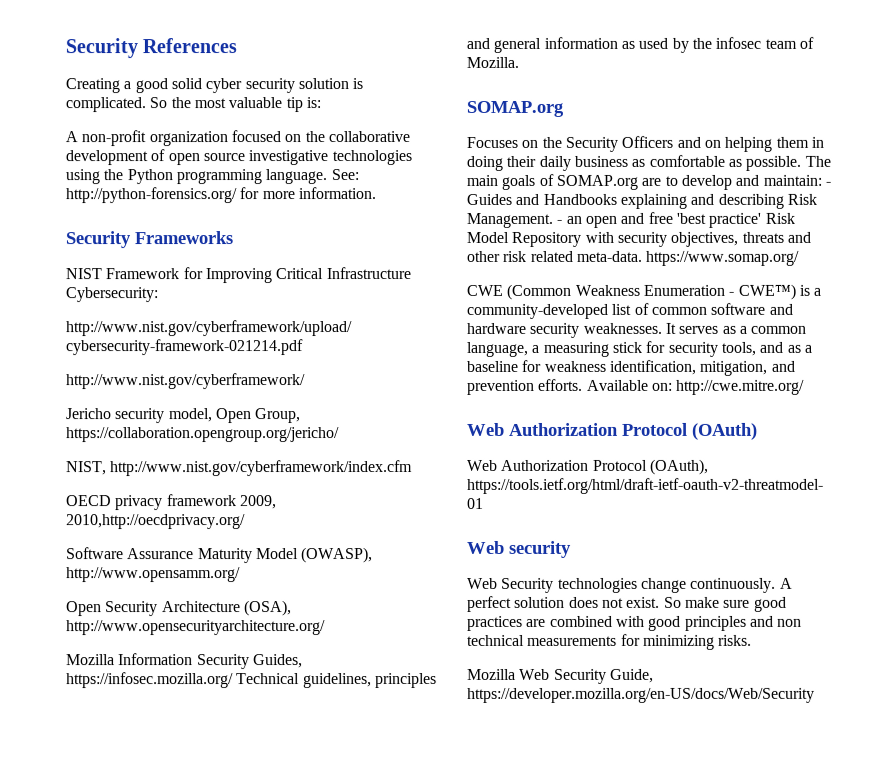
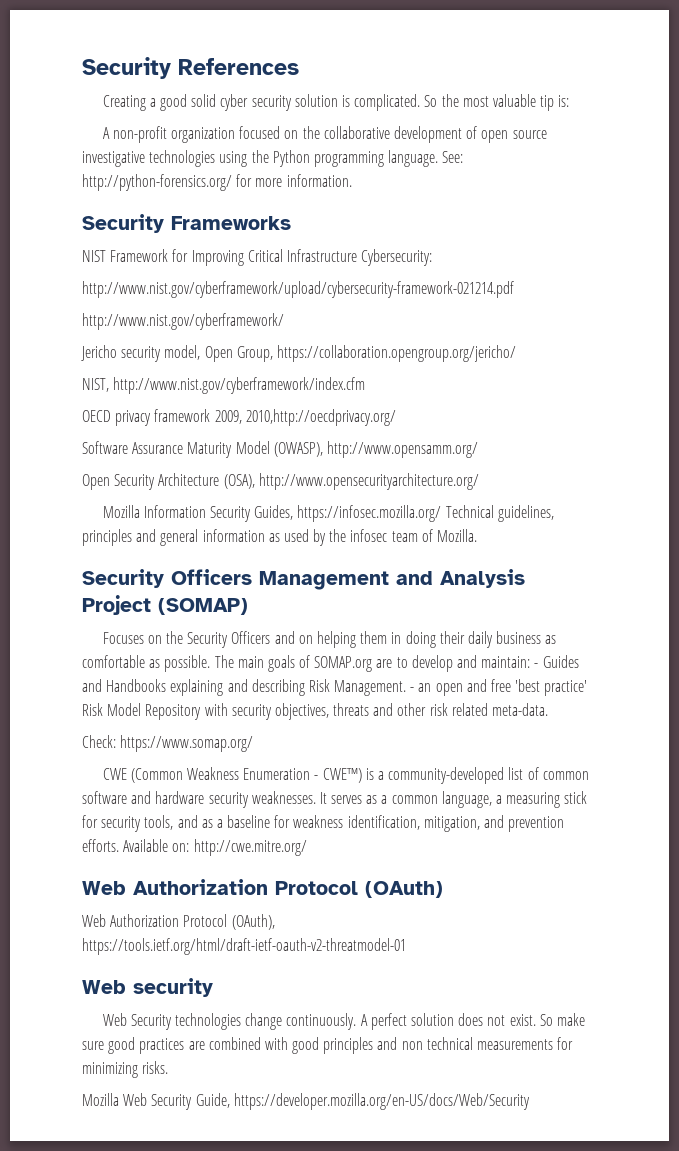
  Mozilla Information Security Guides, https://infosec.mozilla.org/ Technical guidelines, principles and general information as used by the infosec team of Mozilla.
- SOMAP.org
+ Security Officers Management and Analysis Project (SOMAP)
- - an open and free 'best practice' Risk Model Repository with security objectives, threats and other risk related meta-data. https://www.somap.org/
+ - an open and free 'best practice' Risk Model Repository with security objectives, threats and other risk related meta-data.
+ Check: https://www.somap.org/

